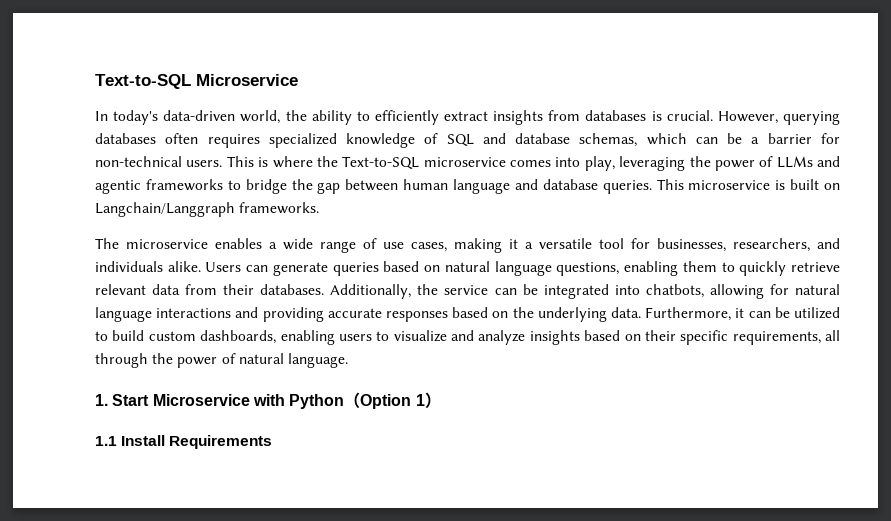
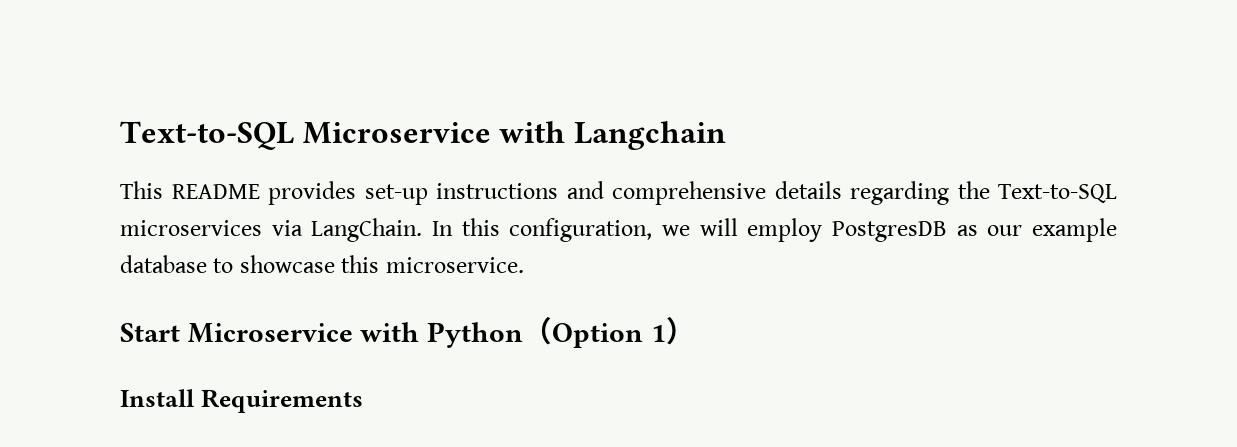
- Text-to-SQL Microservice
- In today's data-driven world, the ability to efficiently extract insights from databases is crucial. However, querying databases often requires specialized knowledge of SQL and database schemas, which can be a barrier for non-technical users. This is where the Text-to-SQL microservice comes into play, leveraging the power of LLMs and agentic frameworks to bridge the gap between human language and database queries. This microservice is built on Langchain/Langgraph frameworks.
- The microservice enables a wide range of use cases, making it a versatile tool for businesses, researchers, and individuals alike. Users can generate queries based on natural language questions, enabling them to quickly retrieve relevant data from their databases. Additionally, the service can be integrated into chatbots, allowing for natural language interactions and providing accurate responses based on the underlying data. Furthermore, it can be utilized to build custom dashboards, enabling users to visualize and analyze insights based on their specific requirements, all through the power of natural language.
- 1. Start Microservice with Python（Option 1）
+ Text-to-SQL Microservice with Langchain
+ This README provides set-up instructions and comprehensive details regarding the Text-to-SQL microservices via LangChain. In this configuration, we will employ PostgresDB as our example database to showcase this microservice.
+ Start Microservice with Python（Option 1）
- 1.1 Install Requirements
+ Install Requirements

